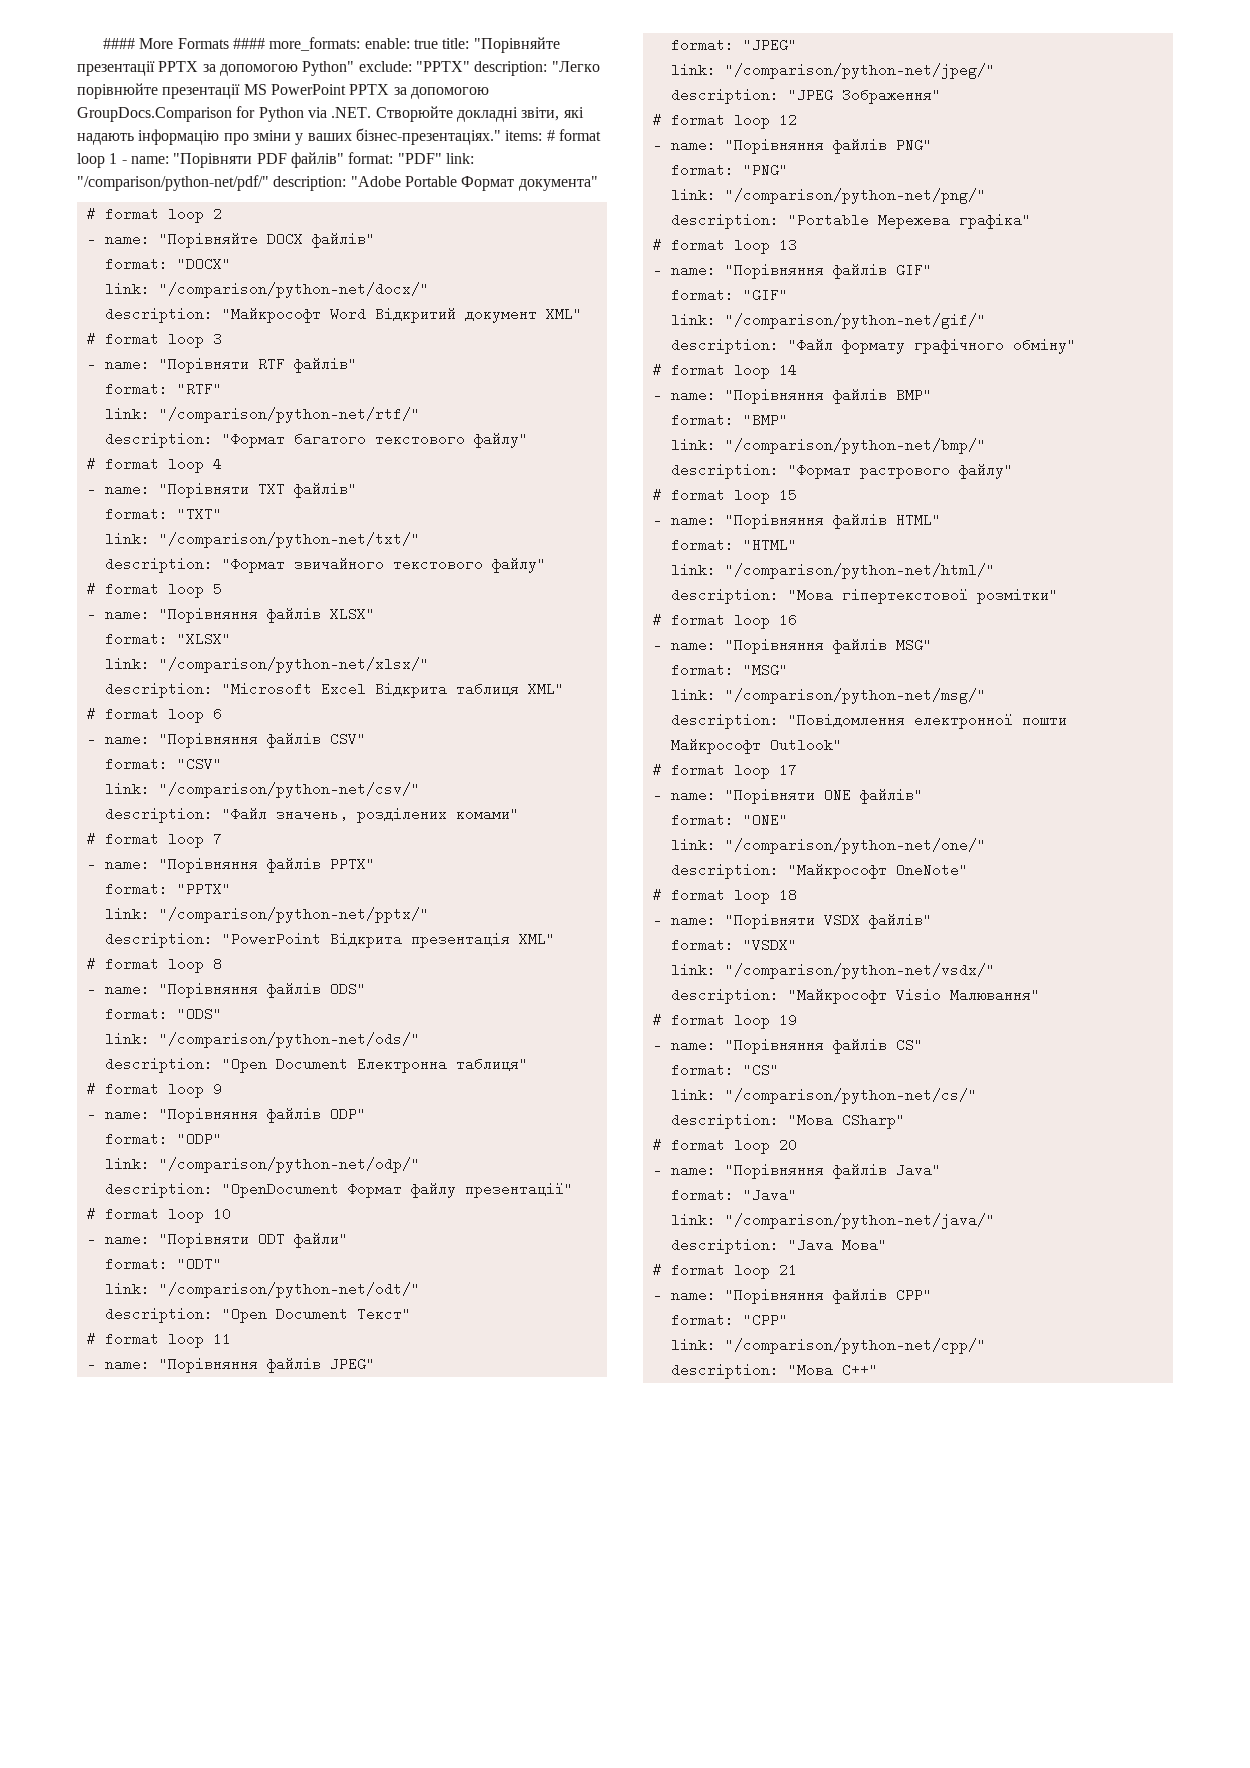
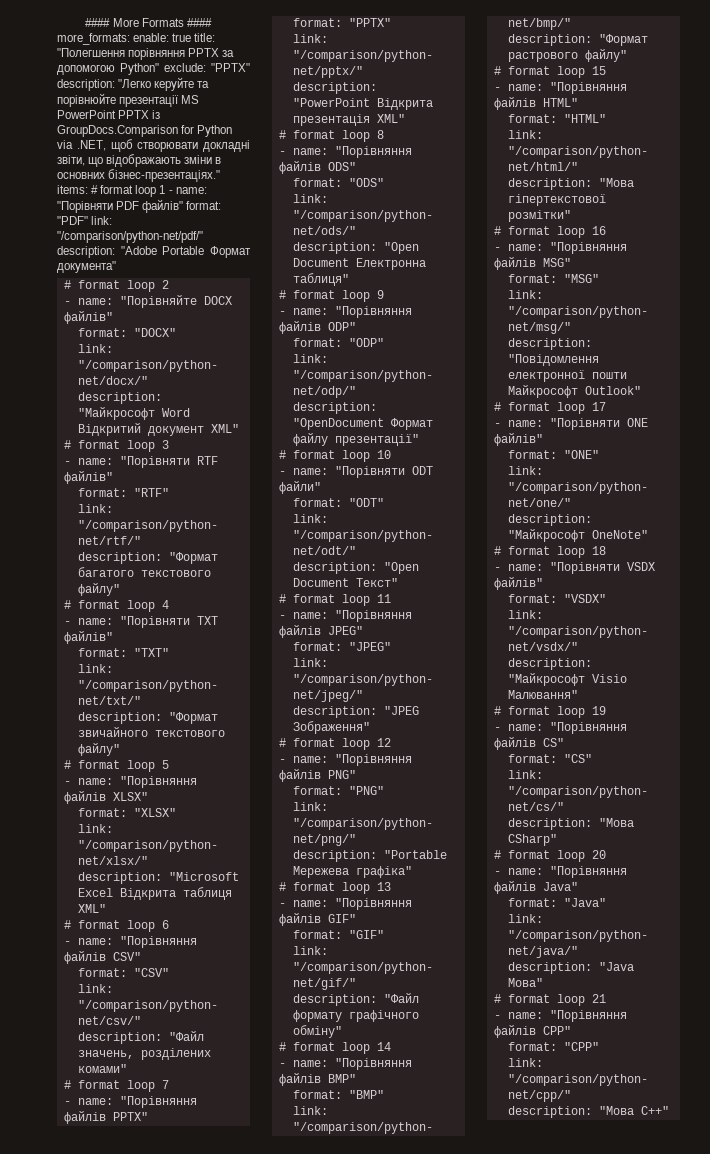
- #### More Formats #### more_formats: enable: true title: "Порівняйте презентації PPTX за допомогою Python" exclude: "PPTX" description: "Легко порівнюйте презентації MS PowerPoint PPTX за допомогою GroupDocs.Comparison for Python via .NET. Створюйте докладні звіти, які надають інформацію про зміни у ваших бізнес-презентаціях." items: # format loop 1 - name: "Порівняти PDF файлів" format: "PDF" link: "/comparison/python-net/pdf/" description: "Adobe Portable Формат документа"
+ #### More Formats #### more_formats: enable: true title: "Полегшення порівняння PPTX за допомогою Python" exclude: "PPTX" description: "Легко керуйте та порівнюйте презентації MS PowerPoint PPTX із GroupDocs.Comparison for Python via .NET, щоб створювати докладні звіти, що відображають зміни в основних бізнес-презентаціях." items: # format loop 1 - name: "Порівняти PDF файлів" format: "PDF" link: "/comparison/python-net/pdf/" description: "Adobe Portable Формат документа"

